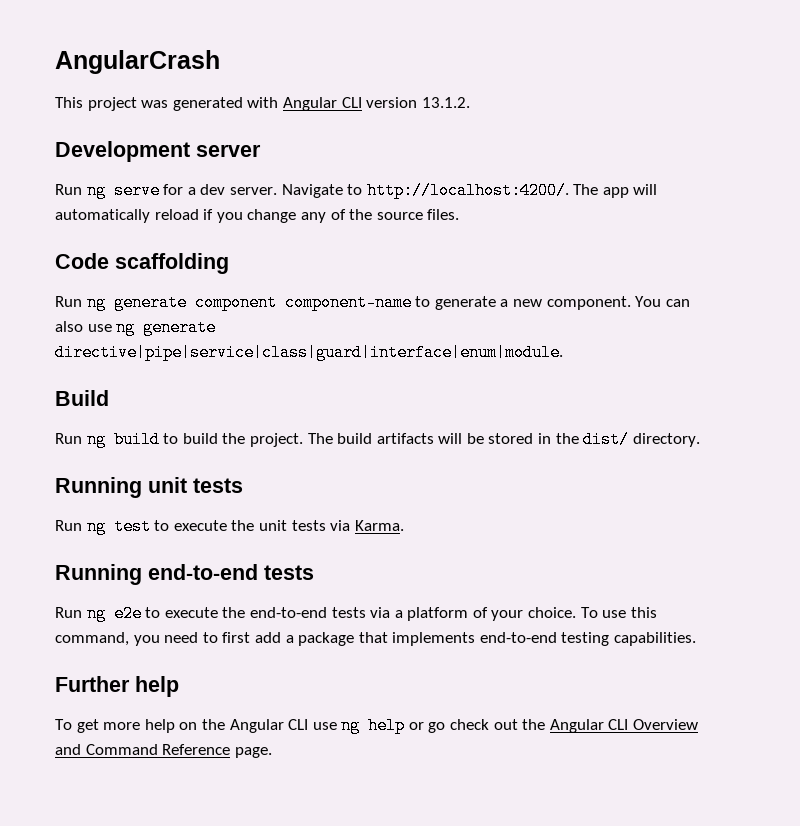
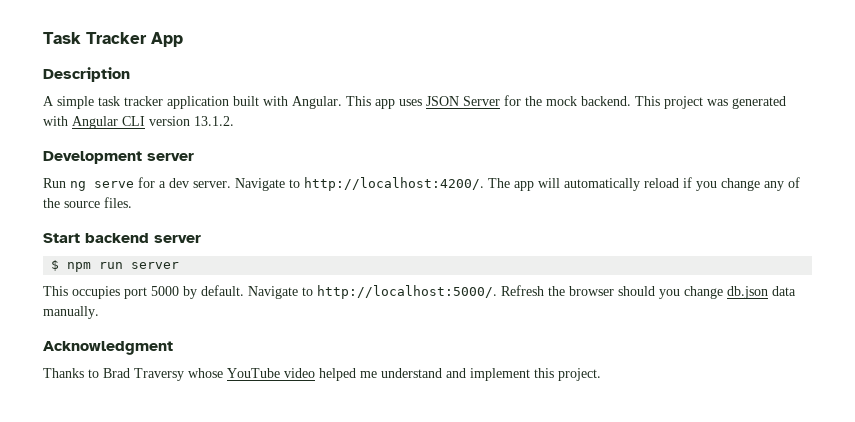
- AngularCrash
- This project was generated with Angular CLI version 13.1.2.
+ Task Tracker App
+ Description
+ A simple task tracker application built with Angular. This app uses JSON Server for the mock backend. This project was generated with Angular CLI version 13.1.2.
- Code scaffolding
- Run ng generate component component-name to generate a new component. You can also use ng generate directive|pipe|service|class|guard|interface|enum|module.
- Build
- Run ng build to build the project. The build artifacts will be stored in the dist/ directory.
- Running unit tests
- Run ng test to execute the unit tests via Karma.
- Running end-to-end tests
- Run ng e2e to execute the end-to-end tests via a platform of your choice. To use this command, you need to first add a package that implements end-to-end testing capabilities.
- Further help
- To get more help on the Angular CLI use ng help or go check out the Angular CLI Overview and Command Reference page.
+ Start backend server
+ $ npm run server
+ This occupies port 5000 by default. Navigate to http://localhost:5000/. Refresh the browser should you change db.json data manually.
+ Acknowledgment
+ Thanks to Brad Traversy whose YouTube video helped me understand and implement this project.

